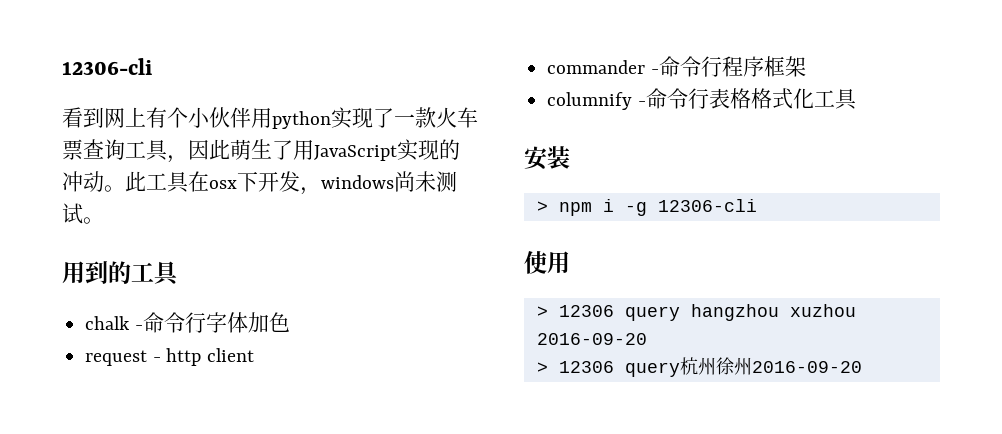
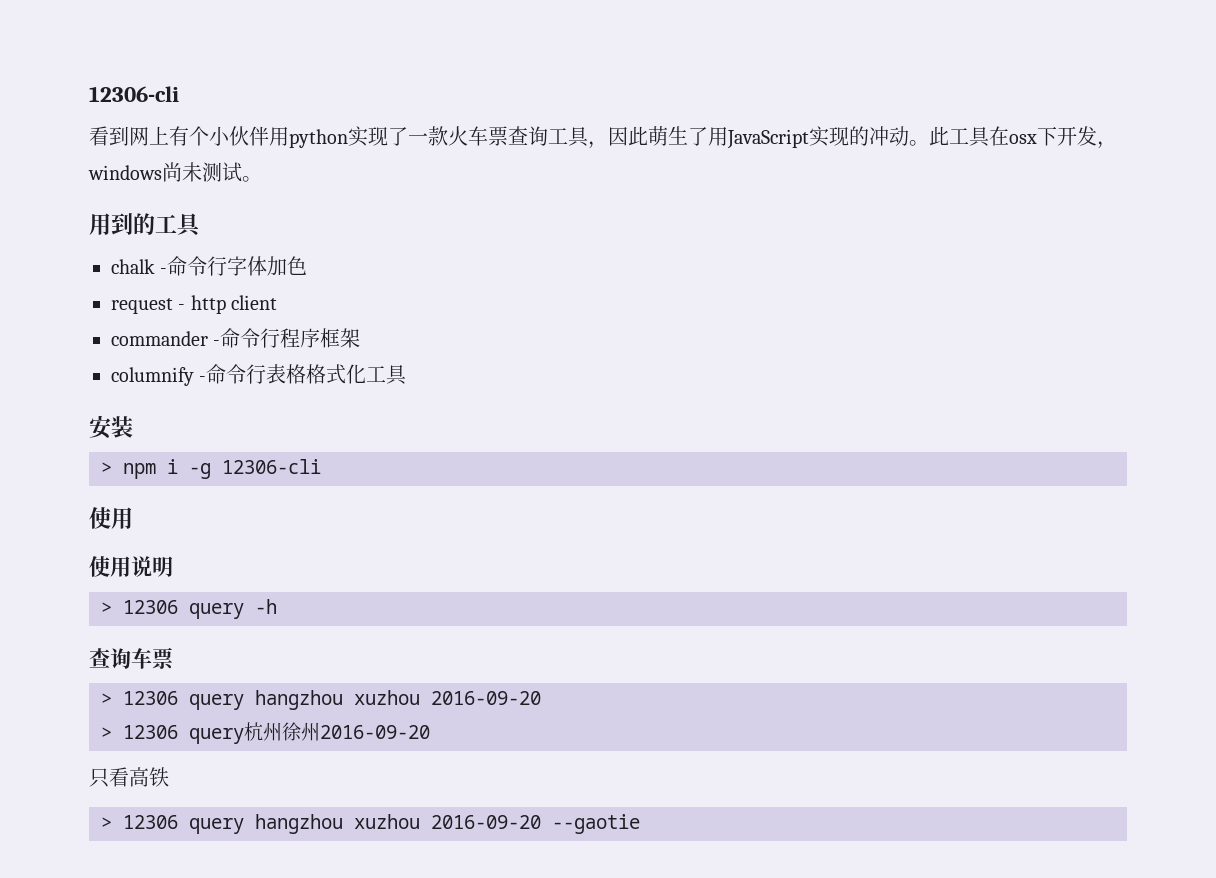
+ 使用说明
+ > 12306 query -h
+ 查询车票
+ 只看高铁
+ > 12306 query hangzhou xuzhou 2016-09-20 --gaotie

